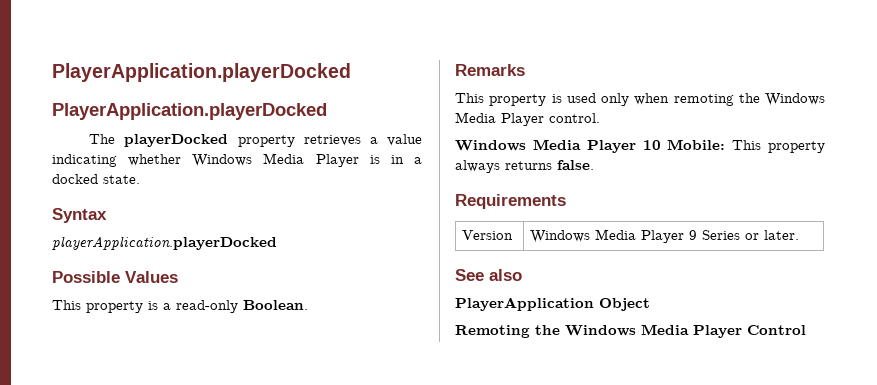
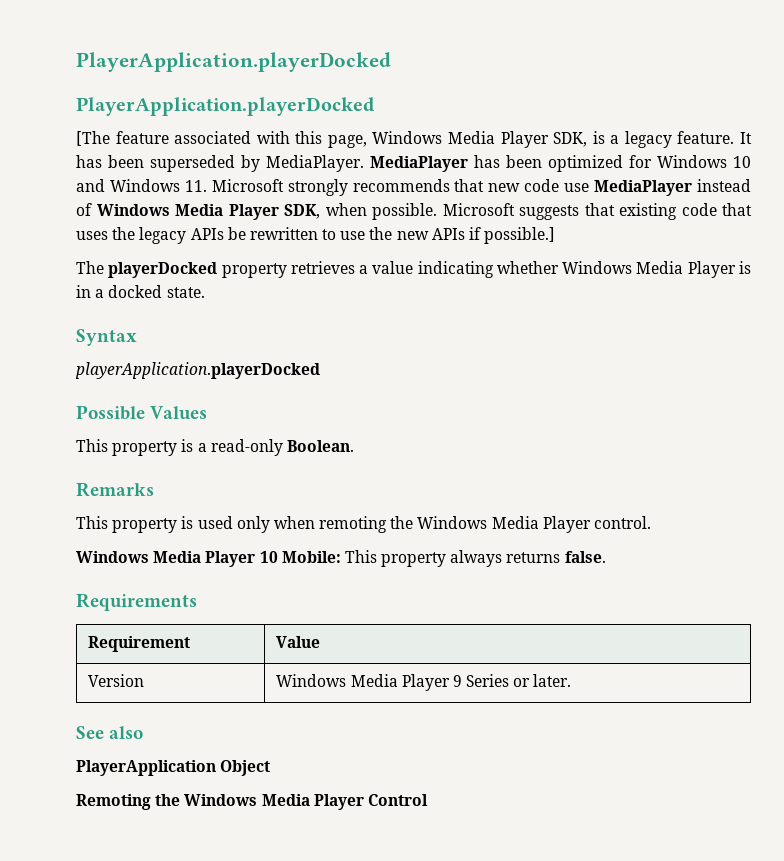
+ [The feature associated with this page, Windows Media Player SDK, is a legacy feature. It has been superseded by MediaPlayer. MediaPlayer has been optimized for Windows 10 and Windows 11. Microsoft strongly recommends that new code use MediaPlayer instead of Windows Media Player SDK, when possible. Microsoft suggests that existing code that uses the legacy APIs be rewritten to use the new APIs if possible.]
+ Requirement | Value

